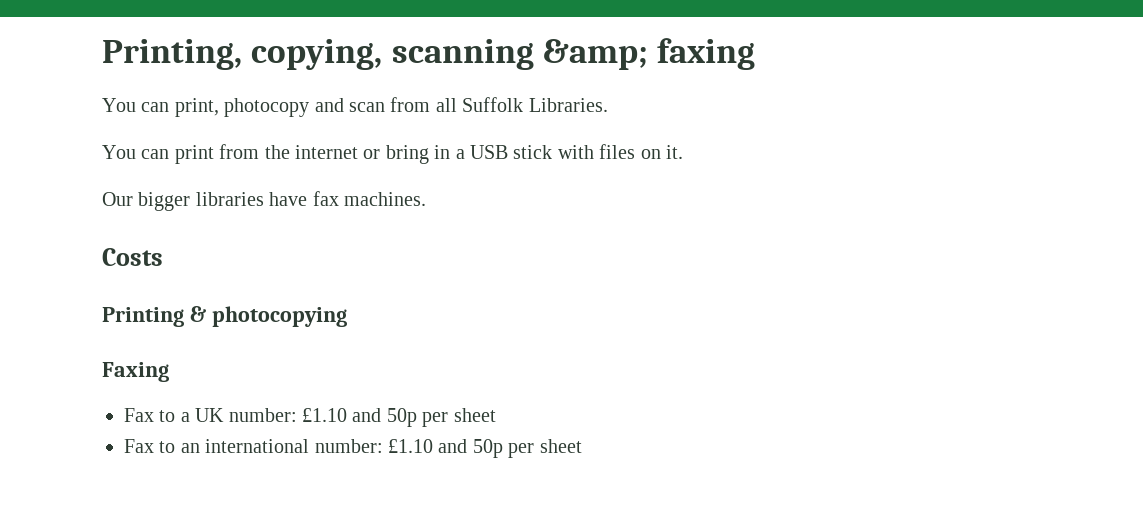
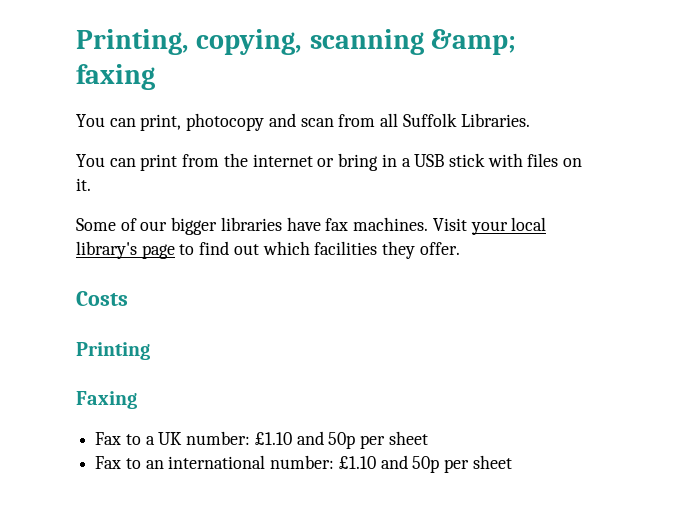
- Our bigger libraries have fax machines.
+ Some of our bigger libraries have fax machines. Visit your local library's page to find out which facilities they offer.
- Printing & photocopying
+ Printing

